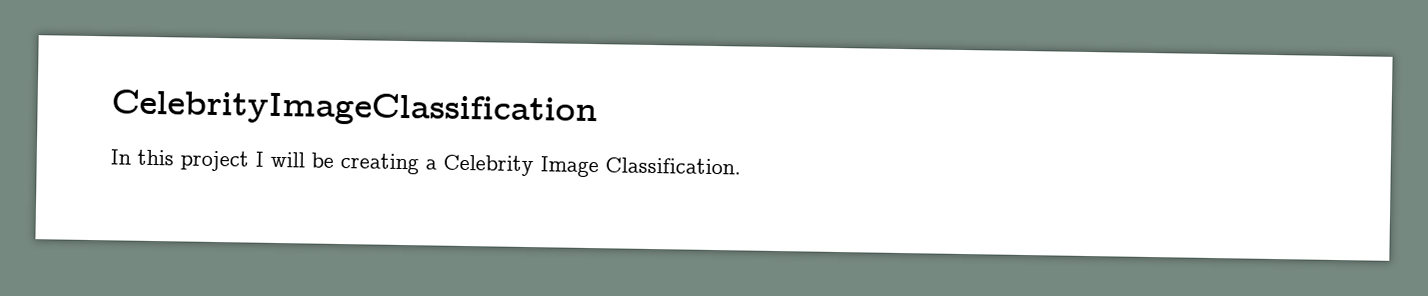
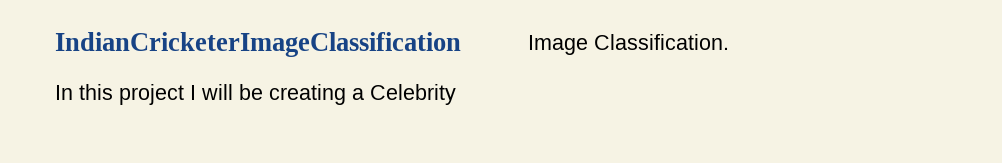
- CelebrityImageClassification
+ IndianCricketerImageClassification

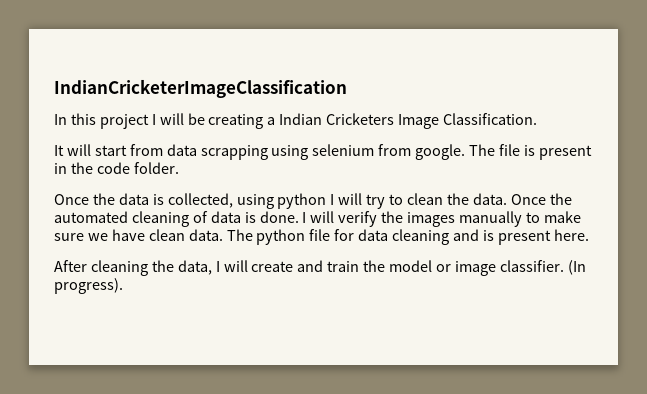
- In this project I will be creating a Celebrity Image Classification.
+ In this project I will be creating a Indian Cricketers Image Classification.
+ It will start from data scrapping using selenium from google. The file is present in the code folder.
+ Once the data is collected, using python I will try to clean the data. Once the automated cleaning of data is done. I will verify the images manually to make sure we have clean data. The python file for data cleaning and is present here.
+ After cleaning the data, I will create and train the model or image classifier. (In progress).

